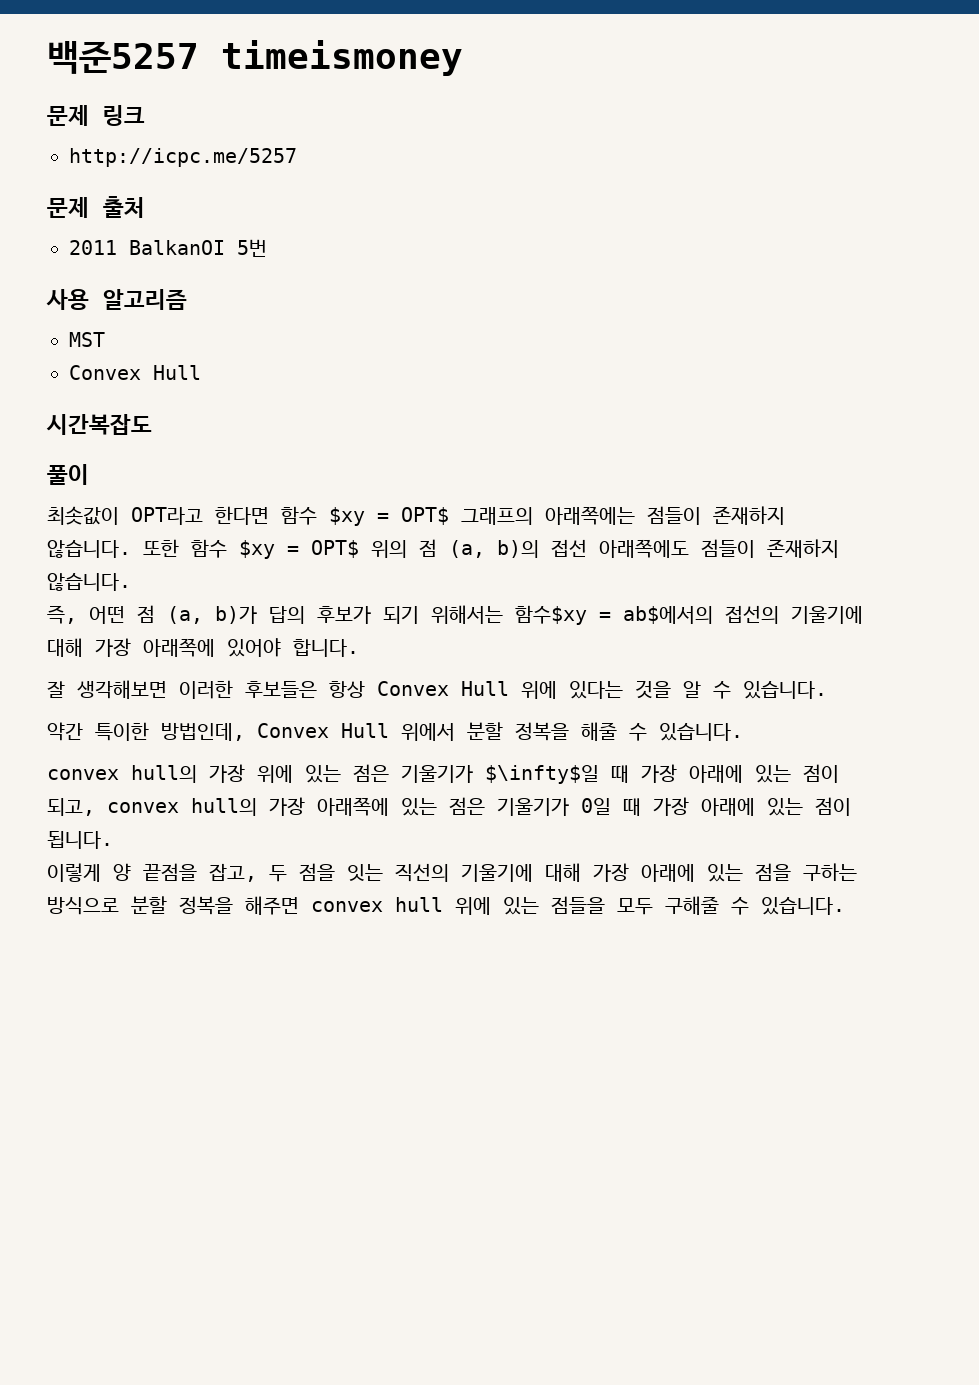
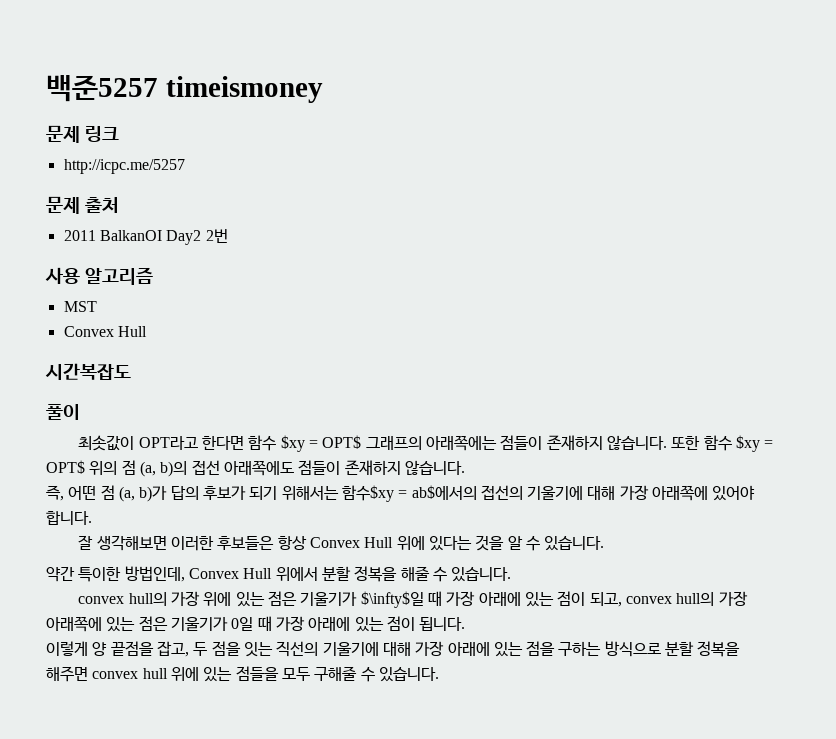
- 2011 BalkanOI 5번
+ 2011 BalkanOI Day2 2번

